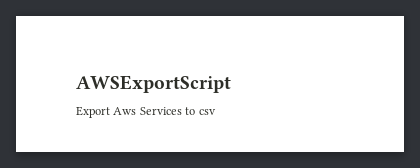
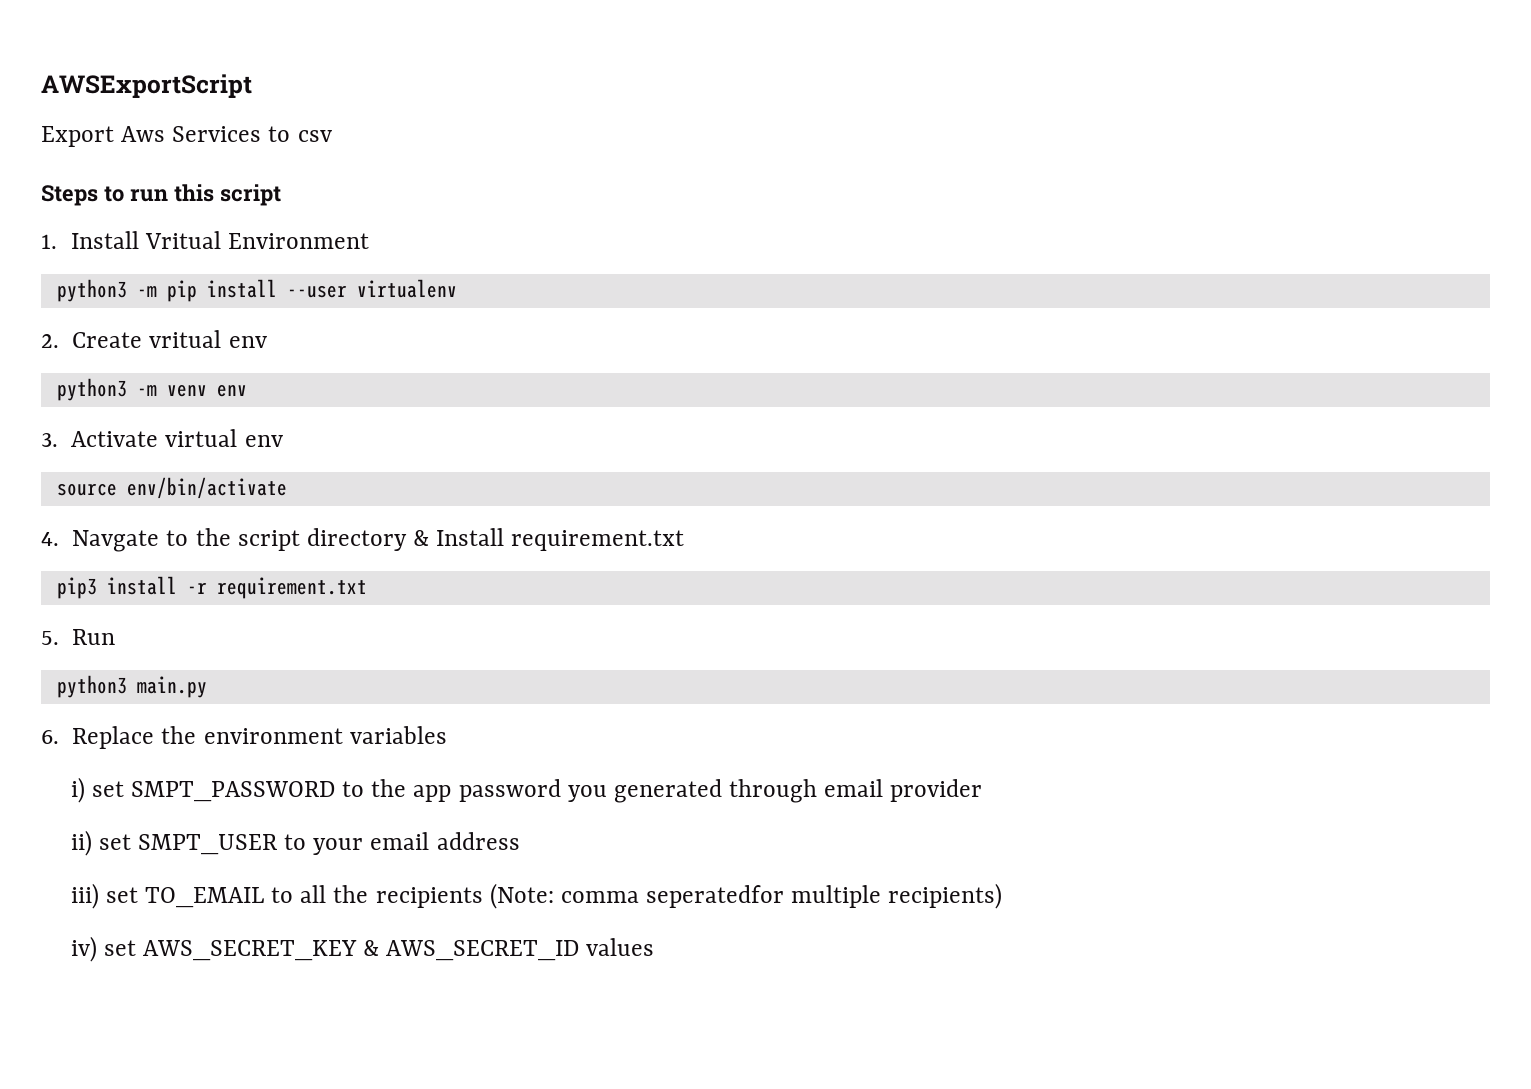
+ Steps to run this script
+ 1. Install Vritual Environment
+ python3 -m pip install --user virtualenv
+ 2. Create vritual env
+ python3 -m venv env
+ 3. Activate virtual env
+ source env/bin/activate
+ 4. Navgate to the script directory & Install requirement.txt
+ pip3 install -r requirement.txt
+ 5. Run
+ python3 main.py
+ 6. Replace the environment variables
+ i) set SMPT_PASSWORD to the app password you generated through email provider
+ ii) set SMPT_USER to your email address
+ iii) set TO_EMAIL to all the recipients (Note: comma seperatedfor multiple recipients)
+ iv) set AWS_SECRET_KEY & AWS_SECRET_ID values

